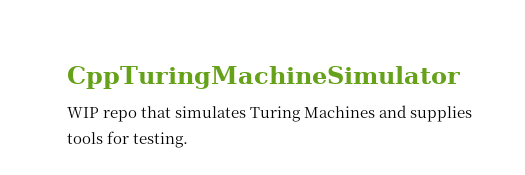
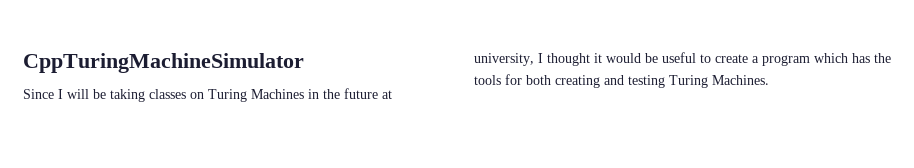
- WIP repo that simulates Turing Machines and supplies tools for testing.
+ Since I will be taking classes on Turing Machines in the future at university, I thought it would be useful to create a program which has the tools for both creating and testing Turing Machines.

